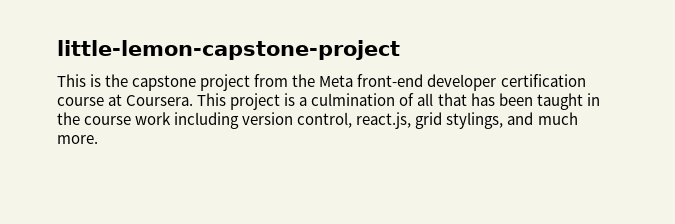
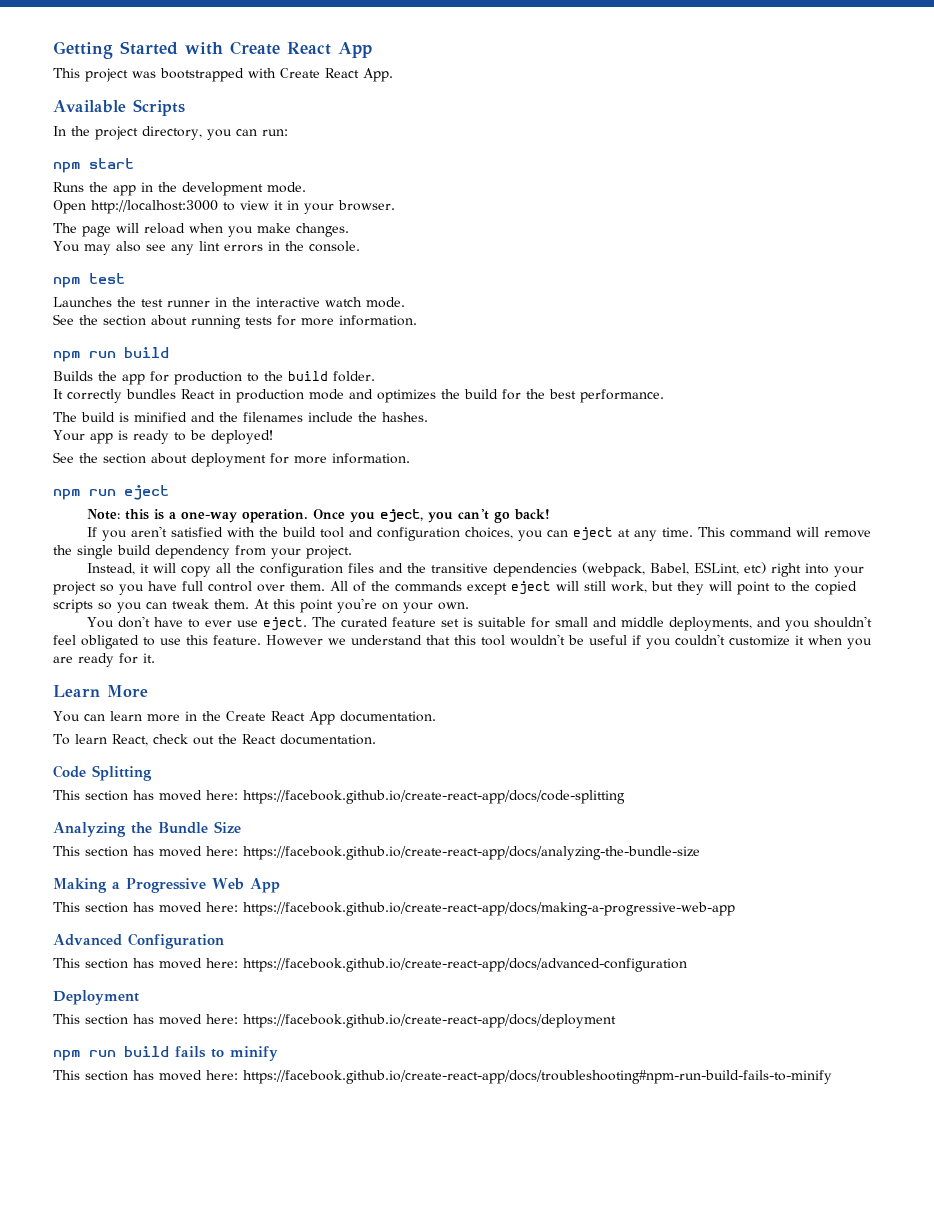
- little-lemon-capstone-project
- This is the capstone project from the Meta front-end developer certification course at Coursera. This project is a culmination of all that has been taught in the course work including version control, react.js, grid stylings, and much more.
+ Getting Started with Create React App
+ This project was bootstrapped with Create React App.
+ Available Scripts
+ In the project directory, you can run:
+ npm start
+ Runs the app in the development mode.
+ Open http://localhost:3000 to view it in your browser.
+ The page will reload when you make changes.
+ You may also see any lint errors in the console.
+ npm test
+ Launches the test runner in the interactive watch mode.
+ See the section about running tests for more information.
+ npm run build
+ Builds the app for production to the build folder.
+ It correctly bundles React in production mode and optimizes the build for the best performance.
+ The build is minified and the filenames include the hashes.
+ Your app is ready to be deployed!
+ See the section about deployment for more information.
+ npm run eject
+ Note: this is a one-way operation. Once you eject, you can't go back!
+ If you aren't satisfied with the build tool and configuration choices, you can eject at any time. This command will remove the single build dependency from your project.
+ Instead, it will copy all the configuration files and the transitive dependencies (webpack, Babel, ESLint, etc) right into your project so you have full control over them. All of the commands except eject will still work, but they will point to the copied scripts so you can tweak them. At this point you're on your own.
+ You don't have to ever use eject. The curated feature set is suitable for small and middle deployments, and you shouldn't feel obligated to use this feature. However we understand that this tool wouldn't be useful if you couldn't customize it when you are ready for it.
+ Learn More
+ You can learn more in the Create React App documentation.
+ To learn React, check out the React documentation.
+ Code Splitting
+ This section has moved here: https://facebook.github.io/create-react-app/docs/code-splitting
+ Analyzing the Bundle Size
+ This section has moved here: https://facebook.github.io/create-react-app/docs/analyzing-the-bundle-size
+ Making a Progressive Web App
+ This section has moved here: https://facebook.github.io/create-react-app/docs/making-a-progressive-web-app
+ Advanced Configuration
+ This section has moved here: https://facebook.github.io/create-react-app/docs/advanced-configuration
+ Deployment
+ This section has moved here: https://facebook.github.io/create-react-app/docs/deployment
+ npm run build fails to minify
+ This section has moved here: https://facebook.github.io/create-react-app/docs/troubleshooting#npm-run-build-fails-to-minify

